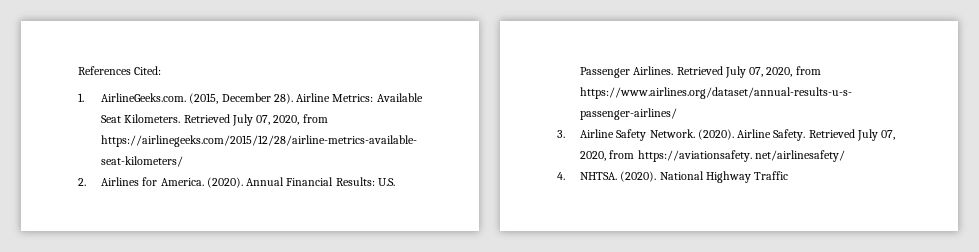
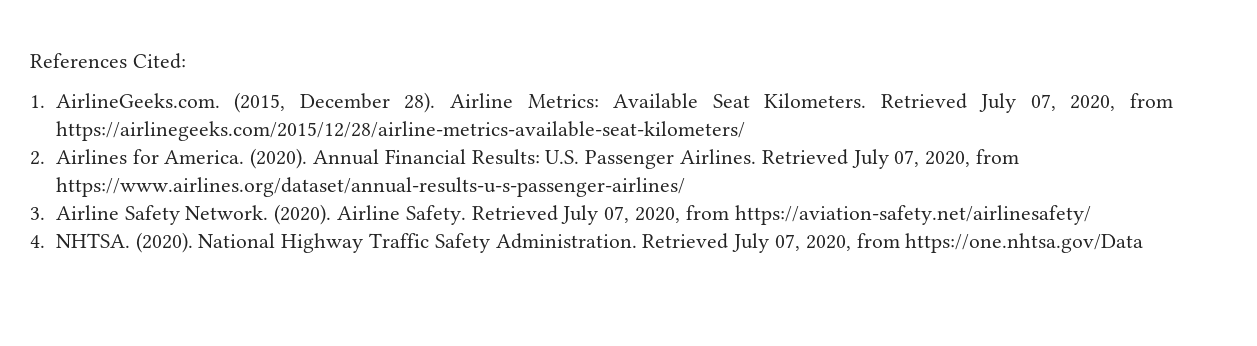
- Retrieved July 07, 2020, from https://aviationsafety. net/airlinesafety/
+ Retrieved July 07, 2020, from https://aviation-safety.net/airlinesafety/
- National Highway Traffic
+ National Highway Traffic Safety Administration. Retrieved July 07, 2020, from https://one.nhtsa.gov/Data

